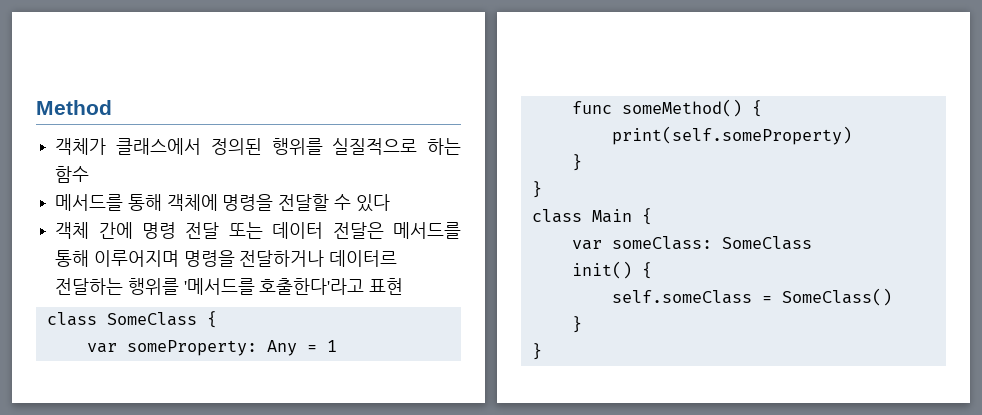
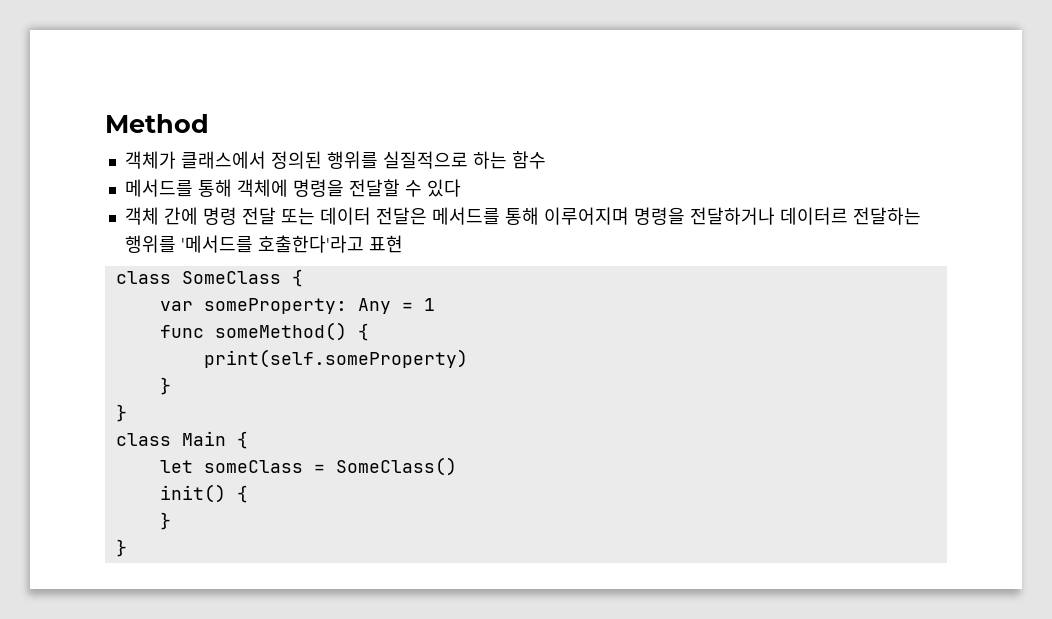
- var someClass: SomeClass
+ let someClass = SomeClass()
- self.someClass = SomeClass()

